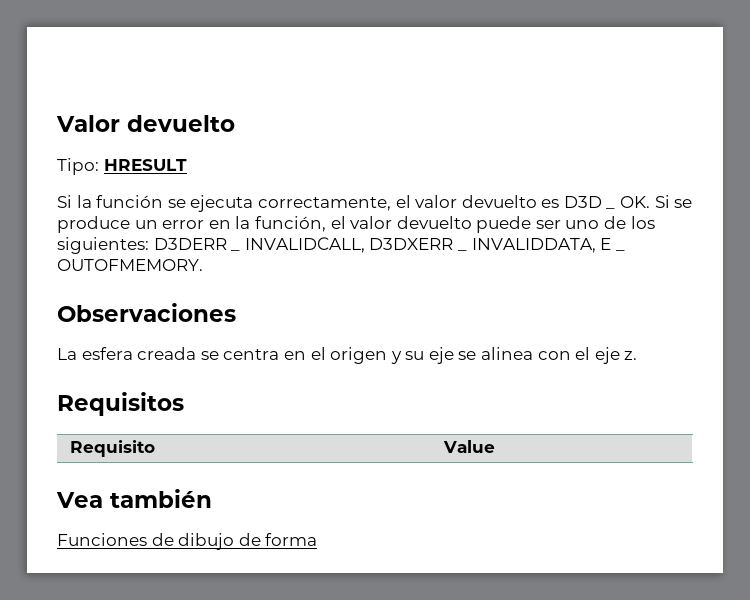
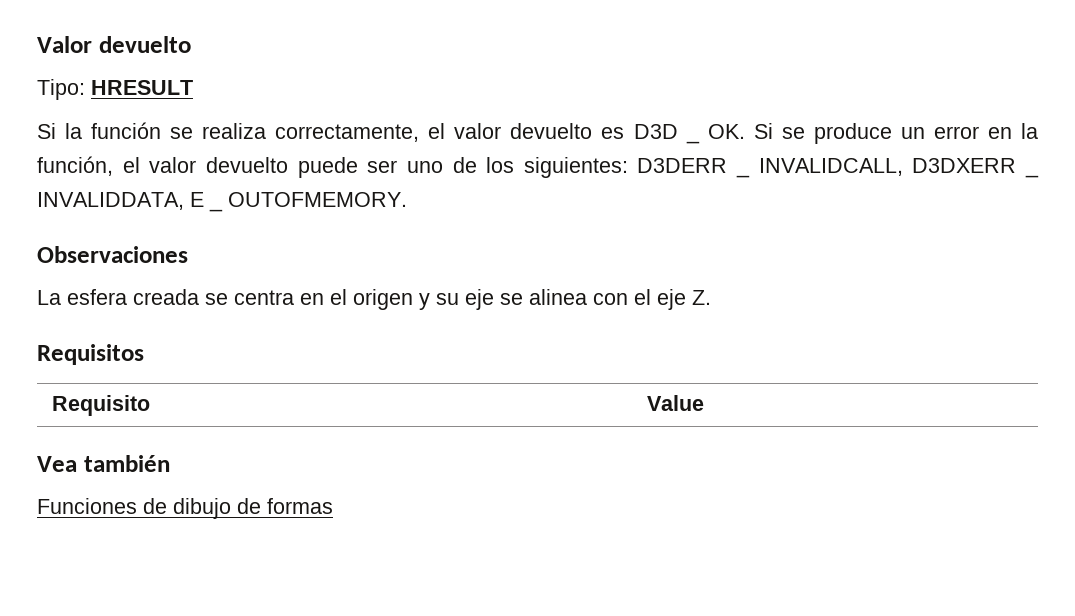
- Si la función se ejecuta correctamente, el valor devuelto es D3D _ OK. Si se produce un error en la función, el valor devuelto puede ser uno de los siguientes: D3DERR _ INVALIDCALL, D3DXERR _ INVALIDDATA, E _ OUTOFMEMORY.
+ Si la función se realiza correctamente, el valor devuelto es D3D _ OK. Si se produce un error en la función, el valor devuelto puede ser uno de los siguientes: D3DERR _ INVALIDCALL, D3DXERR _ INVALIDDATA, E _ OUTOFMEMORY.
- La esfera creada se centra en el origen y su eje se alinea con el eje z.
+ La esfera creada se centra en el origen y su eje se alinea con el eje Z.
- Funciones de dibujo de forma
+ Funciones de dibujo de formas

